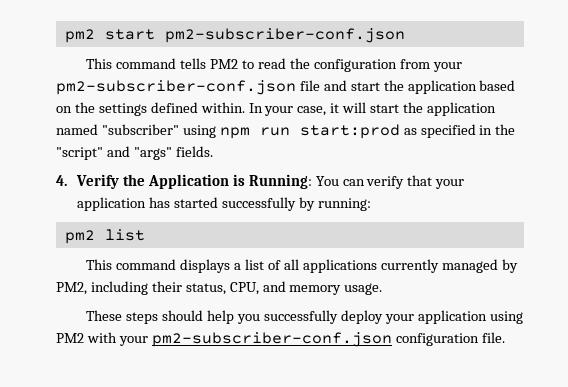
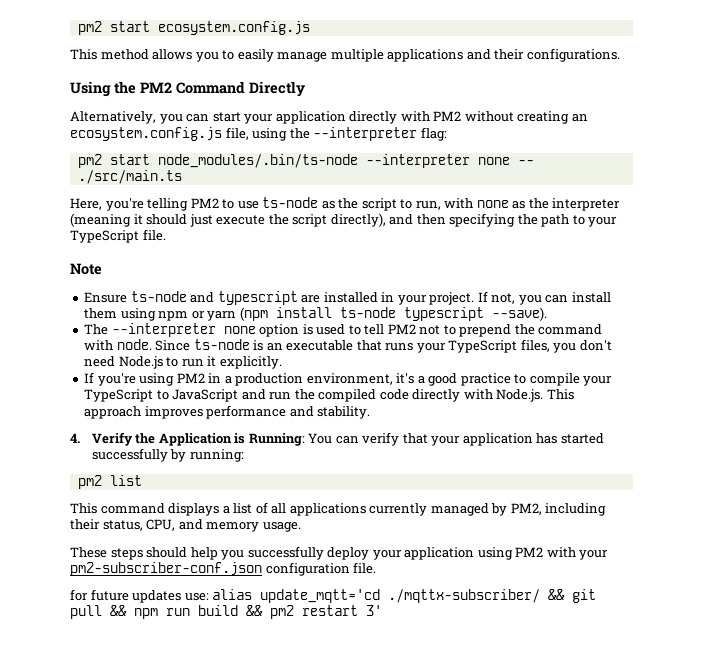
- pm2 start pm2-subscriber-conf.json
- This command tells PM2 to read the configuration from your pm2-subscriber-conf.json file and start the application based on the settings defined within. In your case, it will start the application named "subscriber" using npm run start:prod as specified in the "script" and "args" fields.
+ pm2 start ecosystem.config.js
+ This method allows you to easily manage multiple applications and their configurations.
+ Using the PM2 Command Directly
+ Alternatively, you can start your application directly with PM2 without creating an ecosystem.config.js file, using the --interpreter flag:
+ pm2 start node_modules/.bin/ts-node --interpreter none -- ./src/main.ts
+ Here, you're telling PM2 to use ts-node as the script to run, with none as the interpreter (meaning it should just execute the script directly), and then specifying the path to your TypeScript file.
+ Note
+ Ensure ts-node and typescript are installed in your project. If not, you can install them using npm or yarn (npm install ts-node typescript --save).
+ The --interpreter none option is used to tell PM2 not to prepend the command with node. Since ts-node is an executable that runs your TypeScript files, you don't need Node.js to run it explicitly.
+ If you're using PM2 in a production environment, it's a good practice to compile your TypeScript to JavaScript and run the compiled code directly with Node.js. This approach improves performance and stability.
+ for future updates use: alias update_mqtt='cd ./mqttx-subscriber/ && git pull && npm run build && pm2 restart 3'

